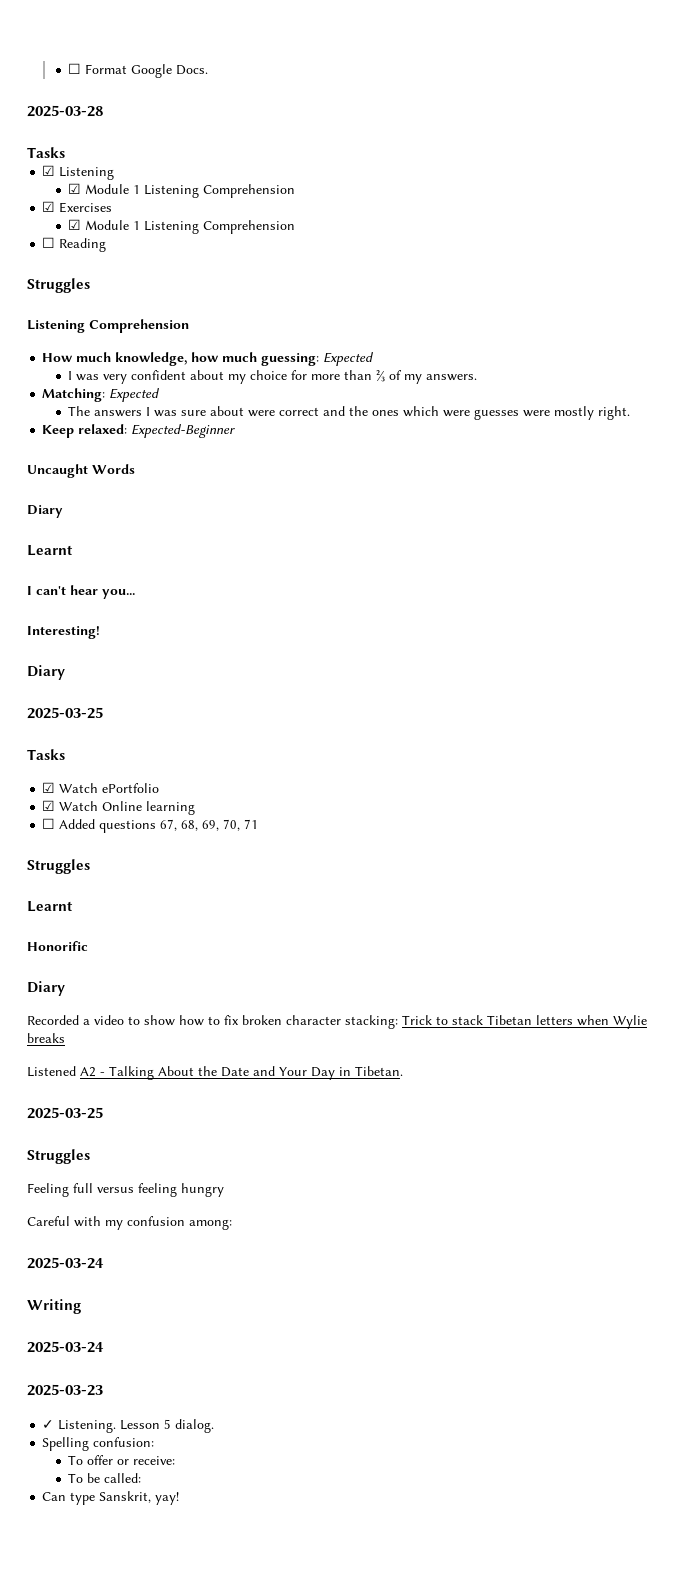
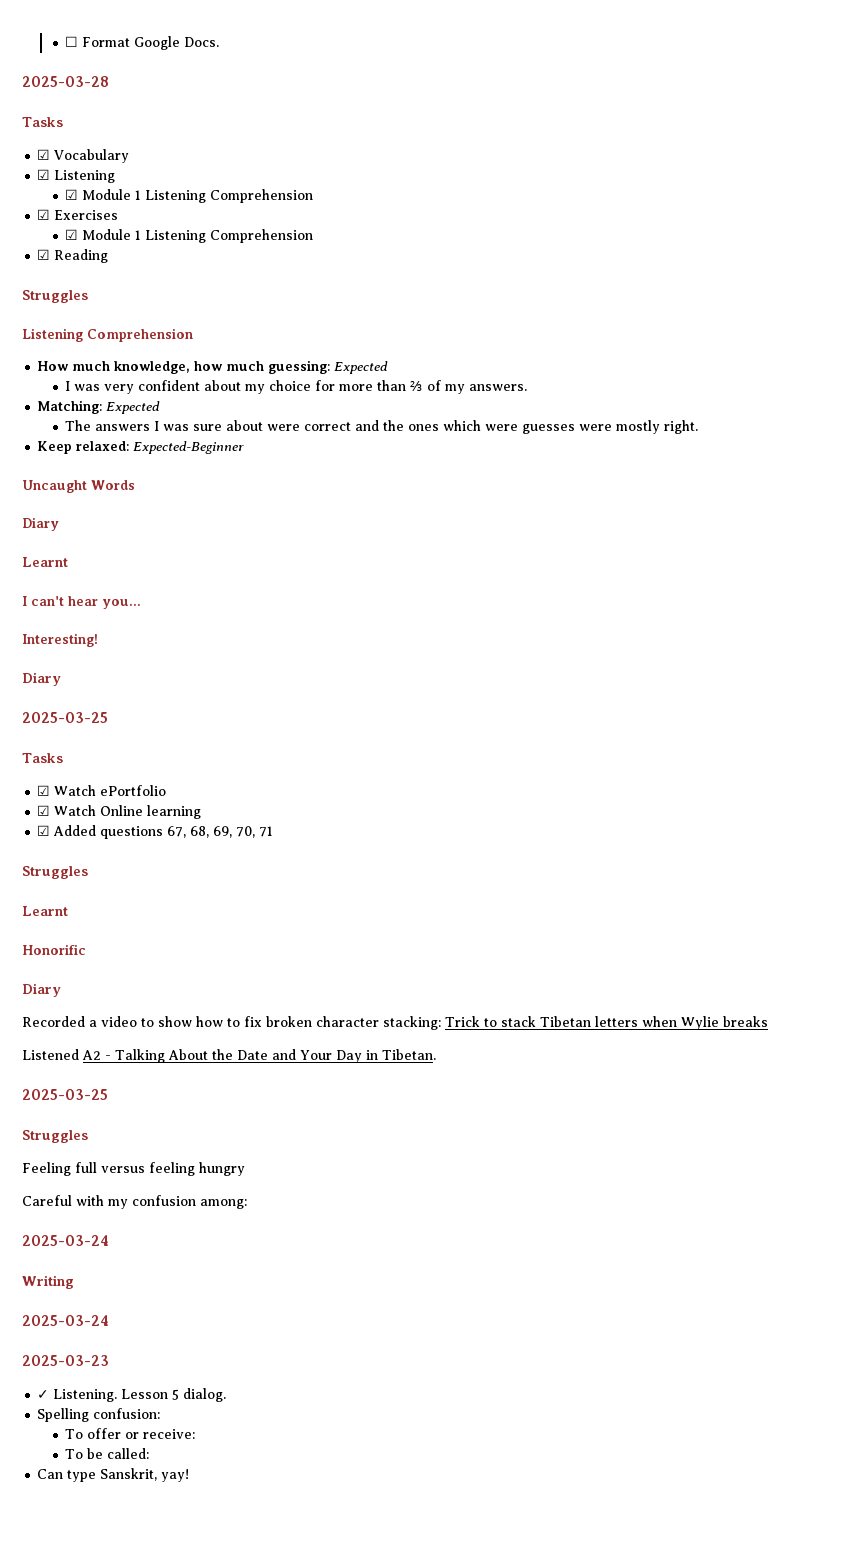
+ ☑ Vocabulary
- ☐ Reading
+ ☑ Reading
- ☐ Added questions 67, 68, 69, 70, 71
+ ☑ Added questions 67, 68, 69, 70, 71

